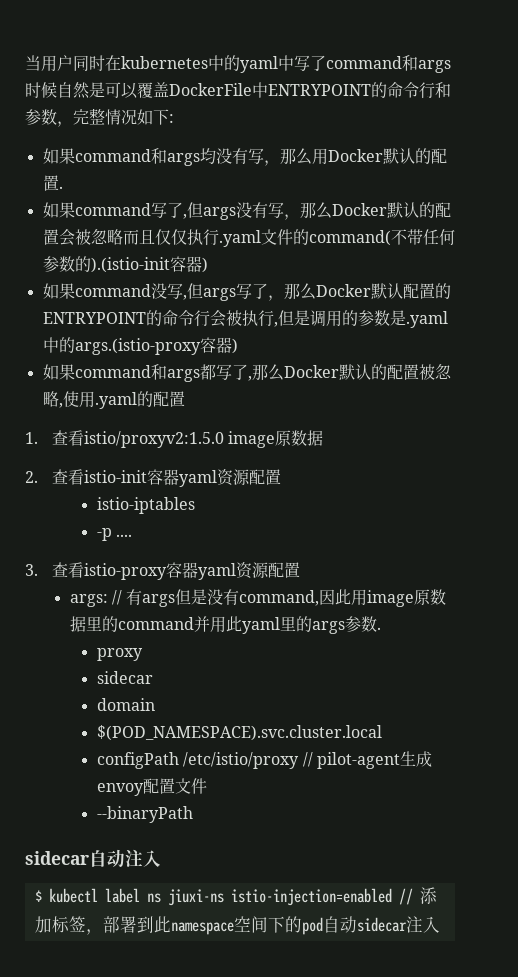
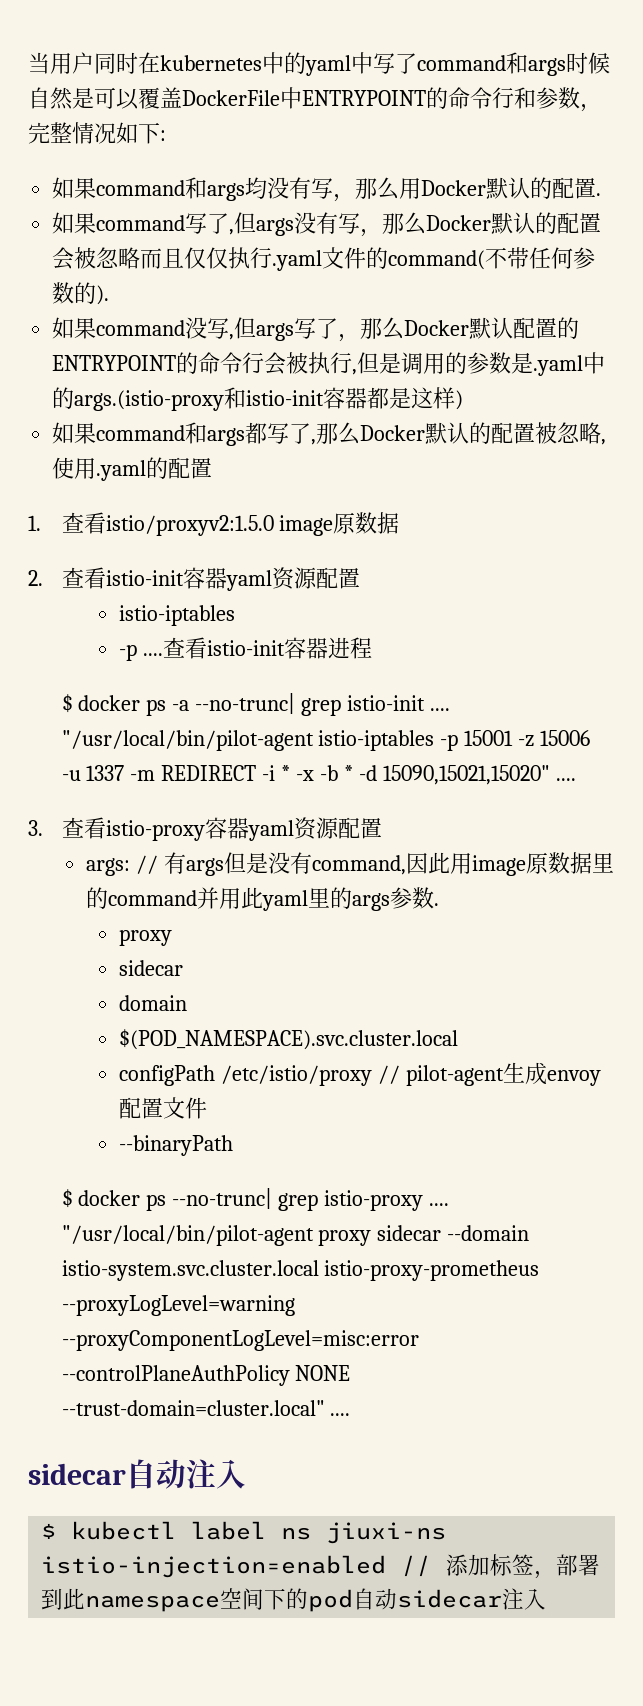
- 如果command写了,但args没有写，那么Docker默认的配置会被忽略而且仅仅执行.yaml文件的command(不带任何参数的).(istio-init容器)
+ 如果command写了,但args没有写，那么Docker默认的配置会被忽略而且仅仅执行.yaml文件的command(不带任何参数的).
- 如果command没写,但args写了，那么Docker默认配置的ENTRYPOINT的命令行会被执行,但是调用的参数是.yaml中的args.(istio-proxy容器)
+ 如果command没写,但args写了，那么Docker默认配置的ENTRYPOINT的命令行会被执行,但是调用的参数是.yaml中的args.(istio-proxy和istio-init容器都是这样)
+ 查看istio-init容器进程
+ $ docker ps -a --no-trunc| grep istio-init .... "/usr/local/bin/pilot-agent istio-iptables -p 15001 -z 15006 -u 1337 -m REDIRECT -i * -x -b * -d 15090,15021,15020" ....
+ $ docker ps --no-trunc| grep istio-proxy .... "/usr/local/bin/pilot-agent proxy sidecar --domain istio-system.svc.cluster.local istio-proxy-prometheus --proxyLogLevel=warning --proxyComponentLogLevel=misc:error --controlPlaneAuthPolicy NONE --trust-domain=cluster.local" ....

